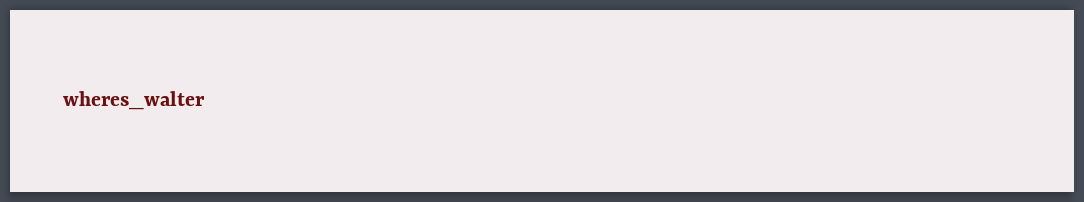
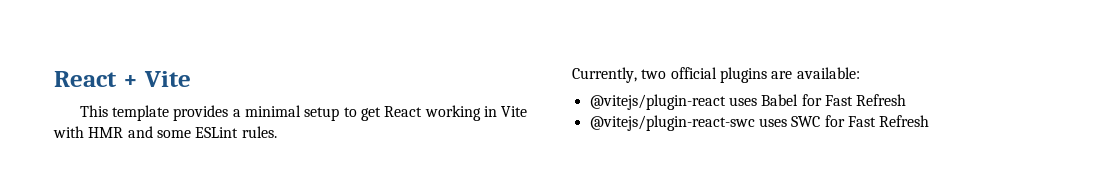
- wheres_walter
+ React + Vite
+ This template provides a minimal setup to get React working in Vite with HMR and some ESLint rules.
+ Currently, two official plugins are available:
+ @vitejs/plugin-react uses Babel for Fast Refresh
+ @vitejs/plugin-react-swc uses SWC for Fast Refresh

